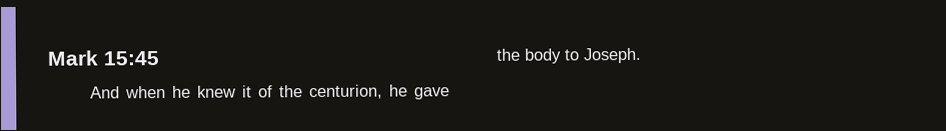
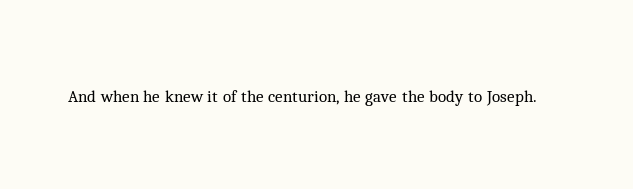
- Mark 15:45

